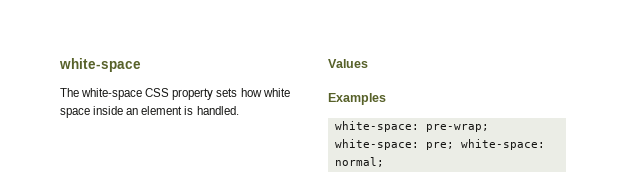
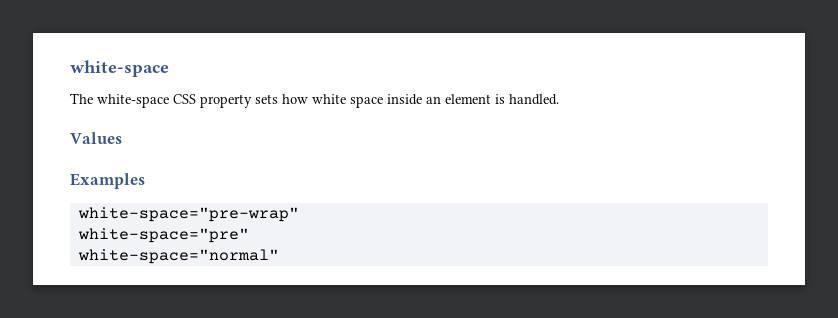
- white-space: pre-wrap; white-space: pre; white-space: normal;
+ white-space="pre-wrap"
+ white-space="pre"
+ white-space="normal"

